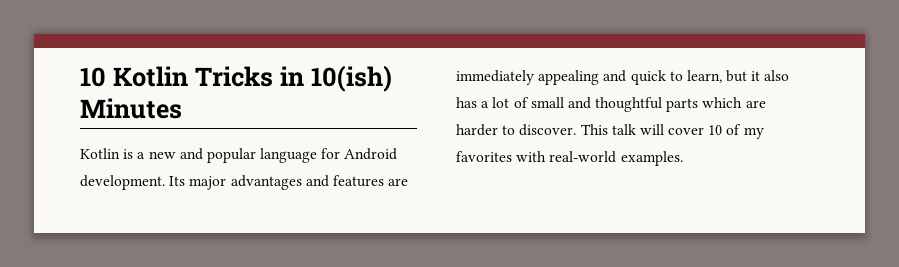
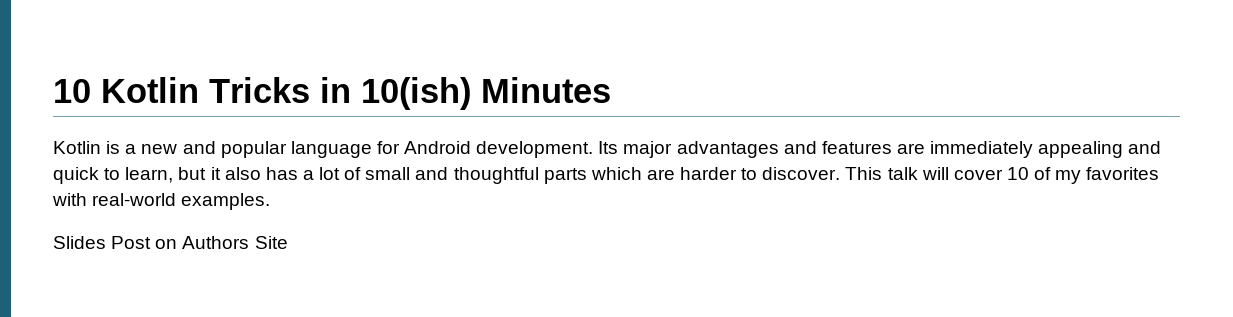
+ Slides Post on Authors Site

